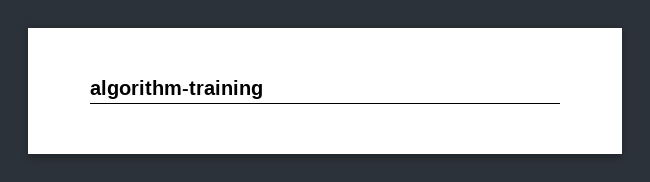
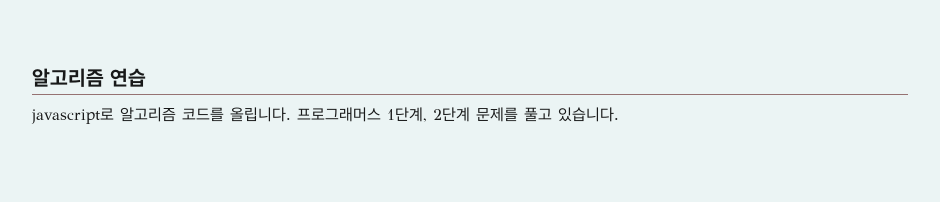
- algorithm-training
+ 알고리즘 연습
+ javascript로 알고리즘 코드를 올립니다. 프로그래머스 1단계, 2단계 문제를 풀고 있습니다.

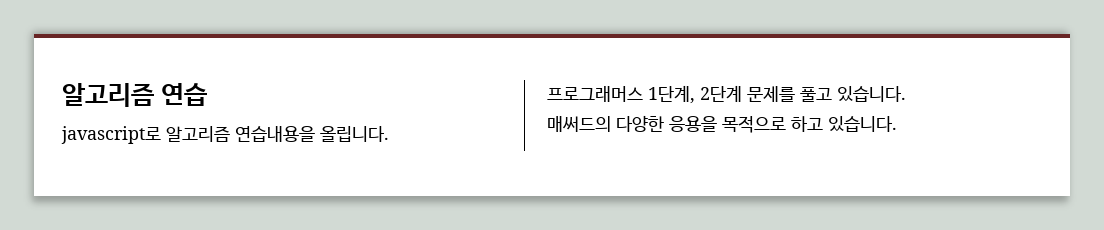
- javascript로 알고리즘 코드를 올립니다. 프로그래머스 1단계, 2단계 문제를 풀고 있습니다.
+ javascript로 알고리즘 연습내용을 올립니다.
+ 프로그래머스 1단계, 2단계 문제를 풀고 있습니다.
+ 매써드의 다양한 응용을 목적으로 하고 있습니다.

